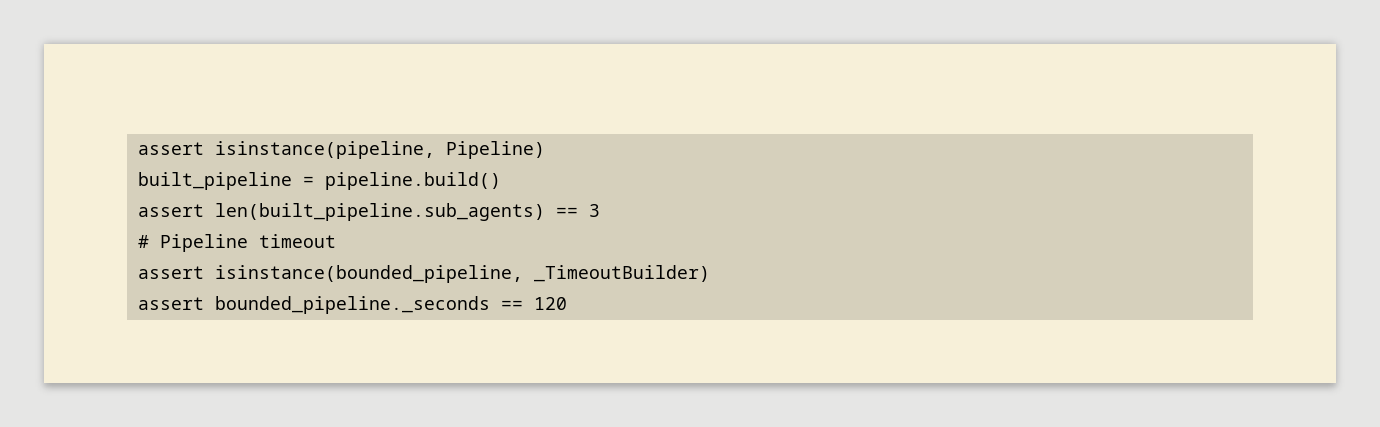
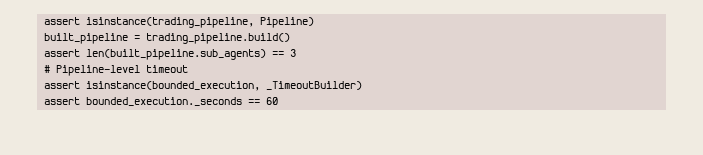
- assert isinstance(pipeline, Pipeline)
+ assert isinstance(trading_pipeline, Pipeline)
- built_pipeline = pipeline.build()
+ built_pipeline = trading_pipeline.build()
- # Pipeline timeout
+ # Pipeline-level timeout
- assert isinstance(bounded_pipeline, _TimeoutBuilder)
+ assert isinstance(bounded_execution, _TimeoutBuilder)
- assert bounded_pipeline._seconds == 120
+ assert bounded_execution._seconds == 60

